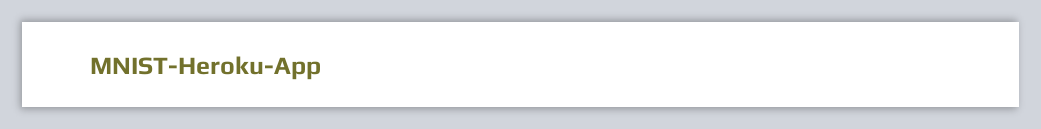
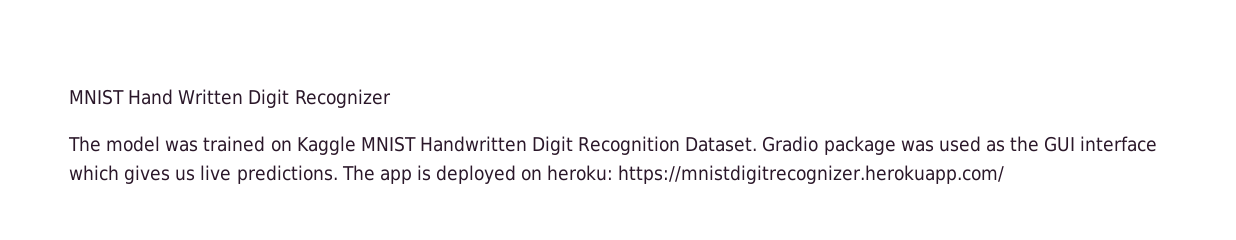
- MNIST-Heroku-App
+ MNIST Hand Written Digit Recognizer
+ The model was trained on Kaggle MNIST Handwritten Digit Recognition Dataset. Gradio package was used as the GUI interface which gives us live predictions. The app is deployed on heroku: https://mnistdigitrecognizer.herokuapp.com/

